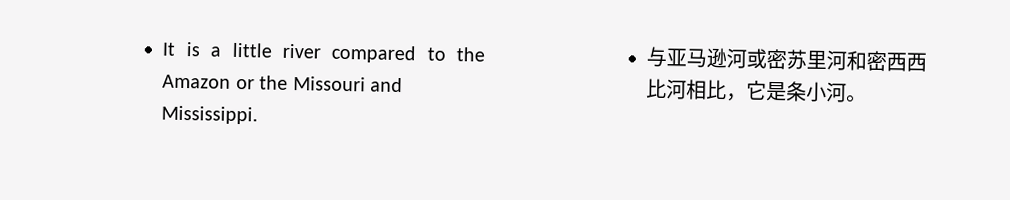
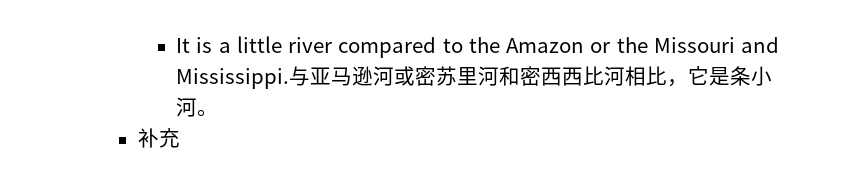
- It is a little river compared to the Amazon or the Missouri and Mississippi.
- 与亚马逊河或密苏里河和密西西比河相比，它是条小河。
+ It is a little river compared to the Amazon or the Missouri and Mississippi.与亚马逊河或密苏里河和密西西比河相比，它是条小河。
+ 补充

